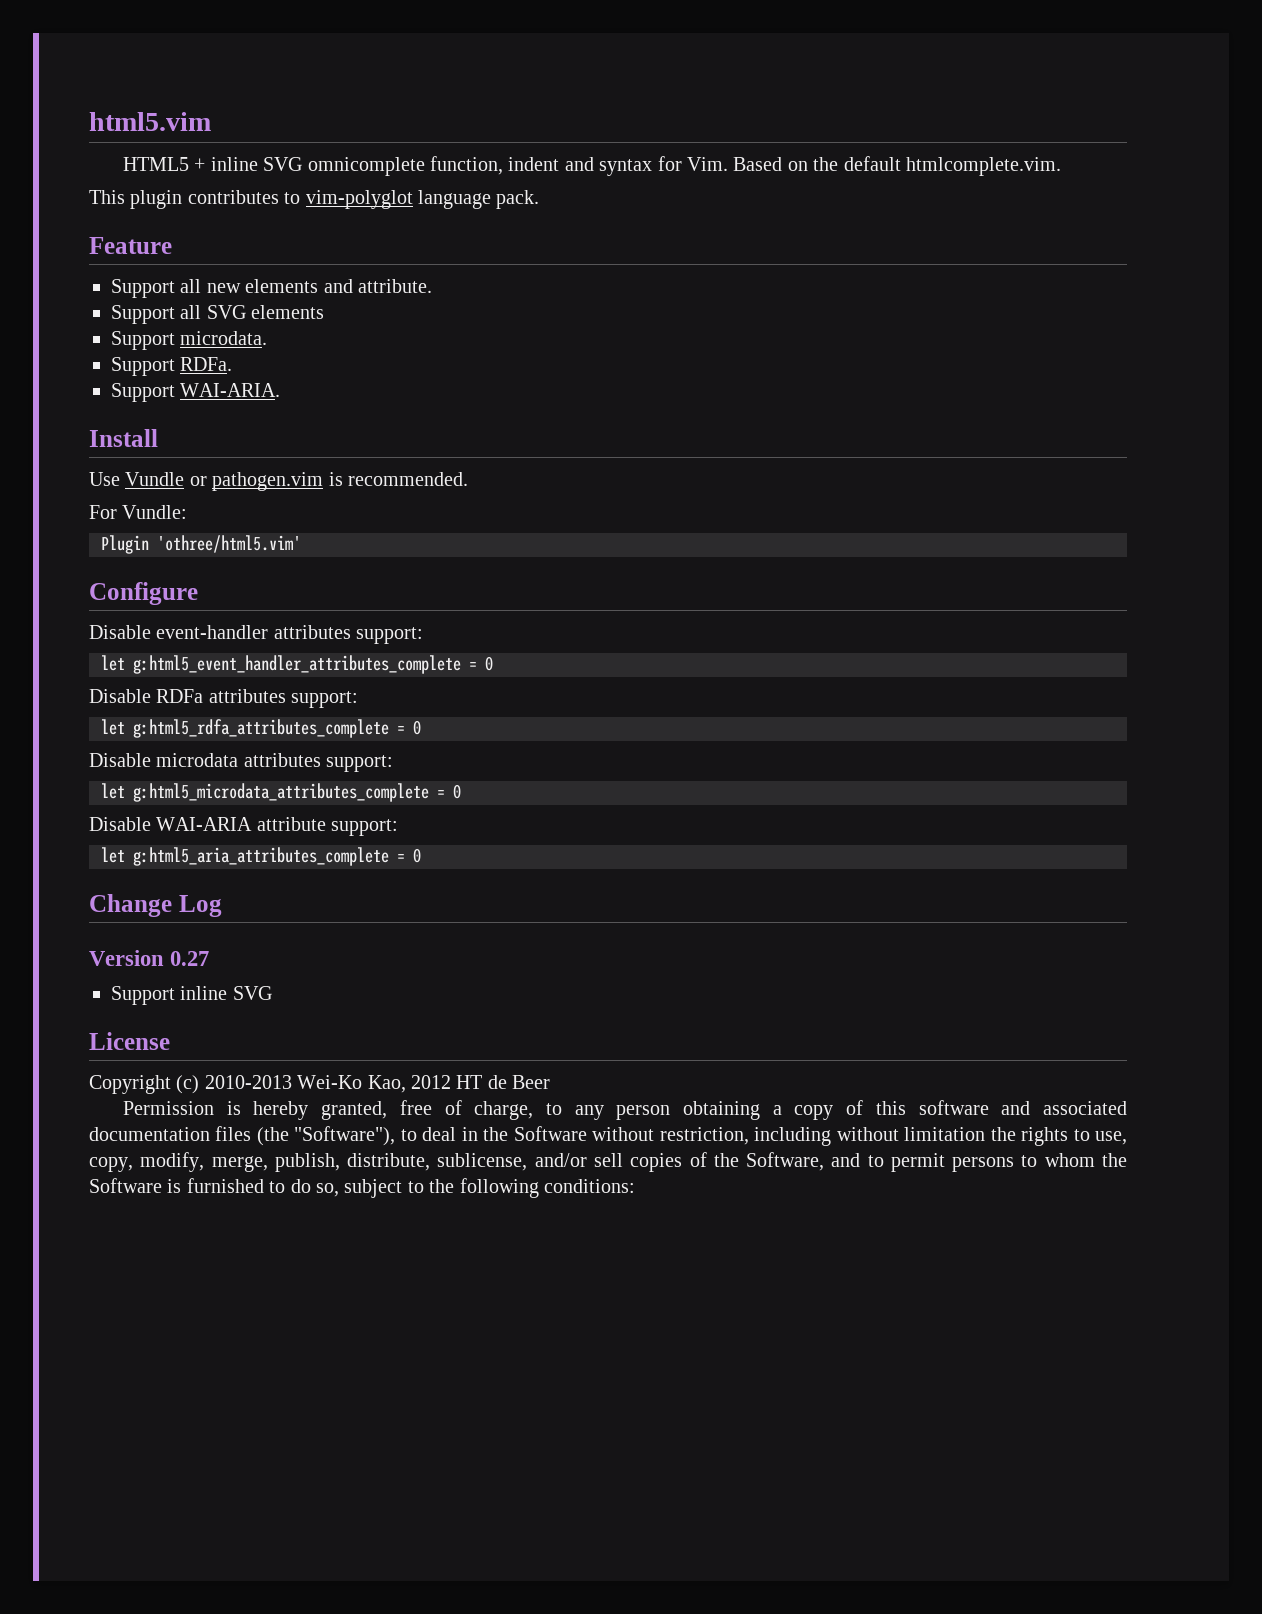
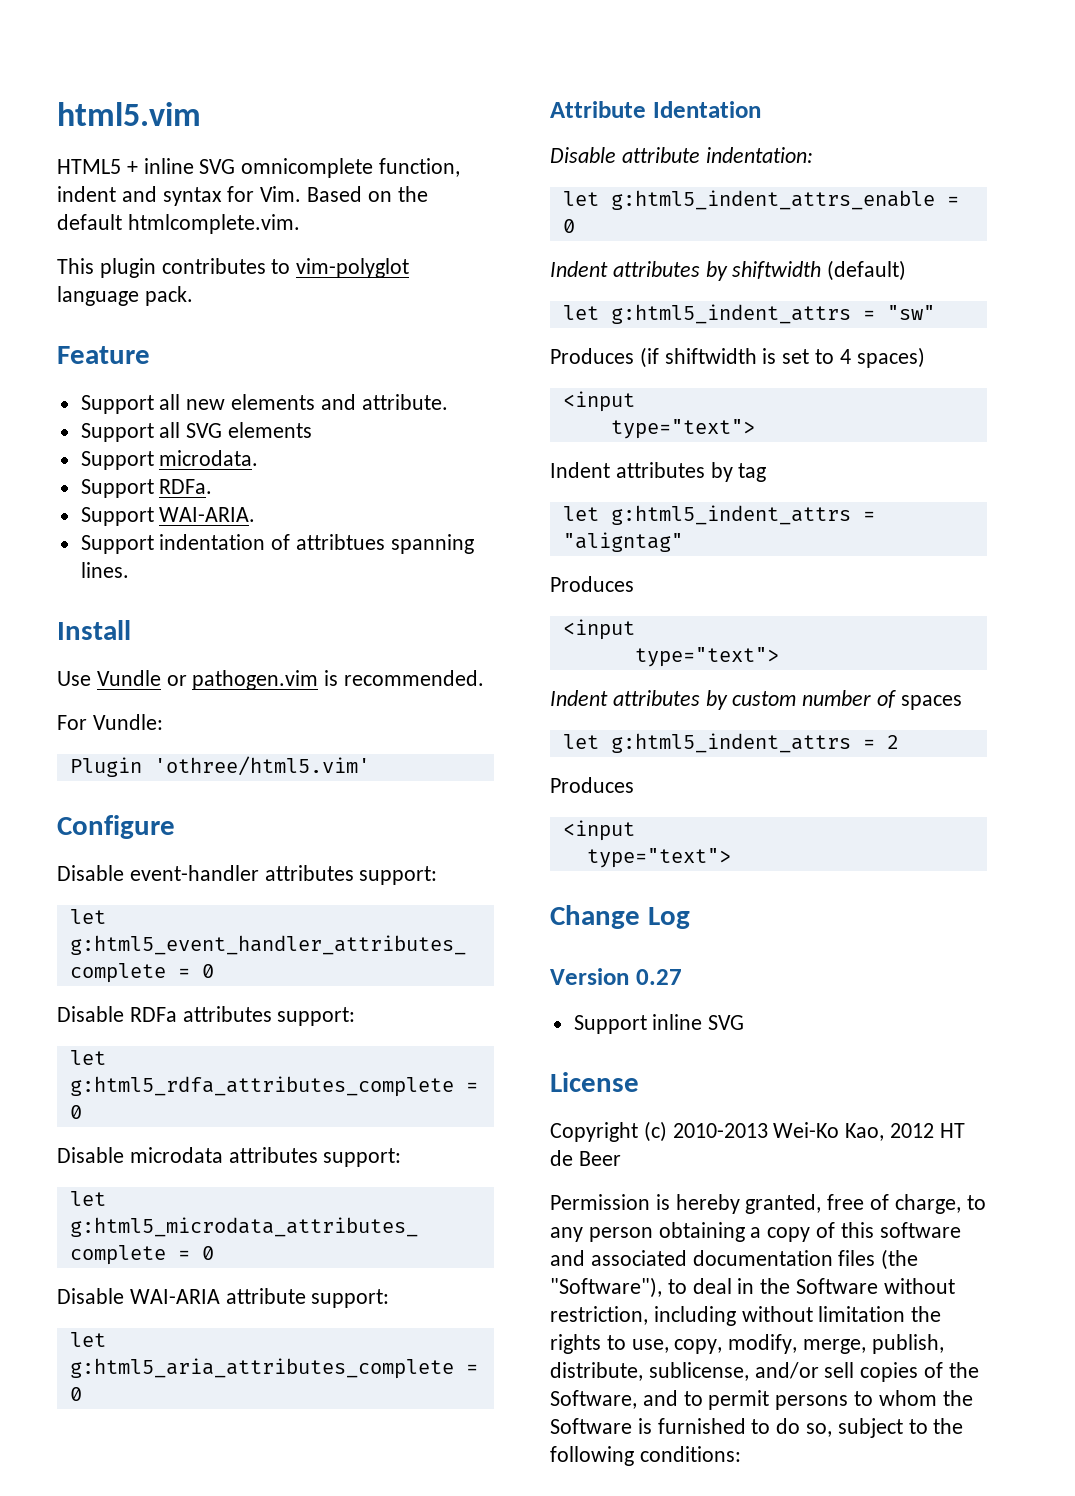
+ Support indentation of attribtues spanning lines.
+ Attribute Identation
+ Disable attribute indentation:
+ let g:html5_indent_attrs_enable = 0
+ Indent attributes by shiftwidth (default)
+ let g:html5_indent_attrs = "sw"
+ Produces (if shiftwidth is set to 4 spaces)
+ <input
+ type="text">
+ Indent attributes by tag
+ let g:html5_indent_attrs = "aligntag"
+ Produces
+ <input
+ type="text">
+ Indent attributes by custom number of spaces
+ let g:html5_indent_attrs = 2
+ Produces
+ <input
+ type="text">

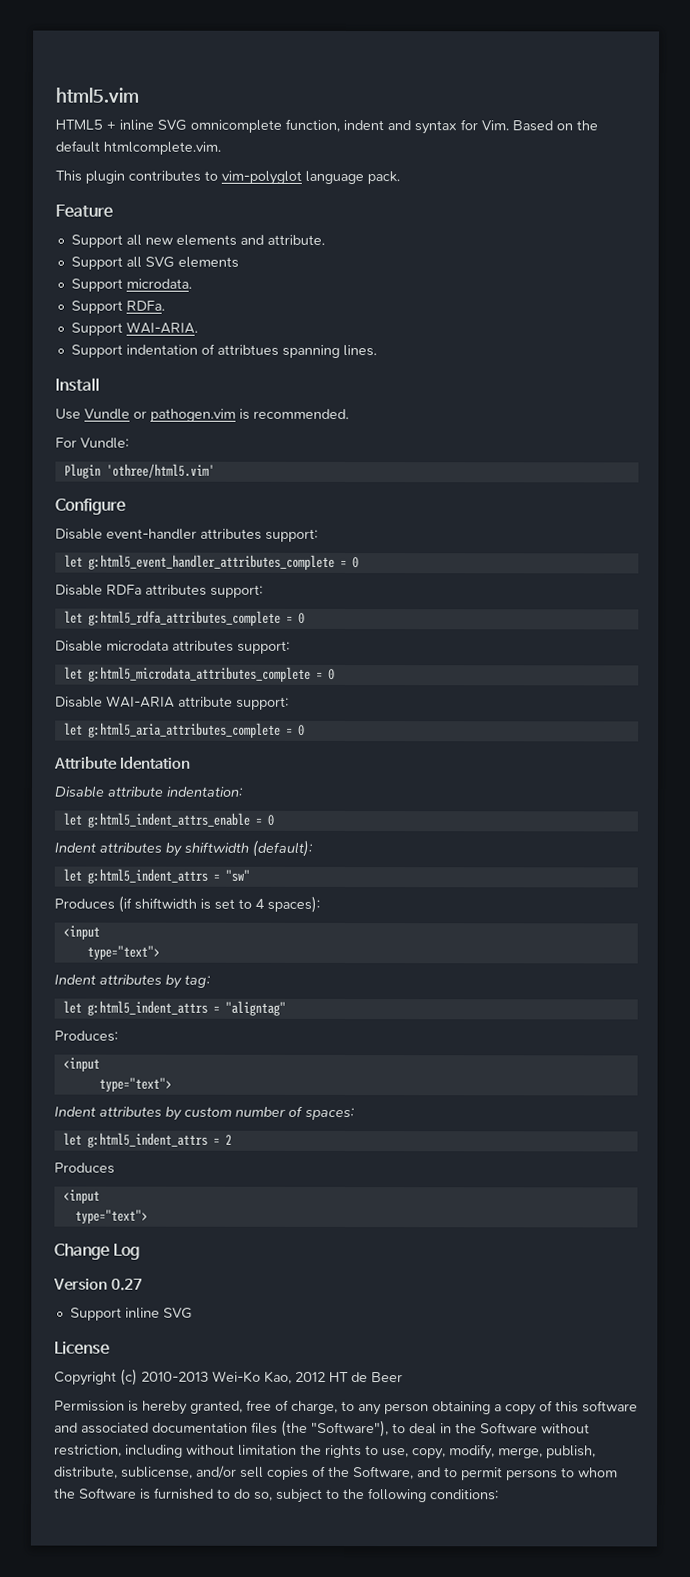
- Indent attributes by shiftwidth (default)
+ Indent attributes by shiftwidth (default):
- Produces (if shiftwidth is set to 4 spaces)
+ Produces (if shiftwidth is set to 4 spaces):
  <input
  type="text">
- Indent attributes by tag
+ Indent attributes by tag:
  let g:html5_indent_attrs = "aligntag"
- Produces
+ Produces:
- Indent attributes by custom number of spaces
+ Indent attributes by custom number of spaces:

